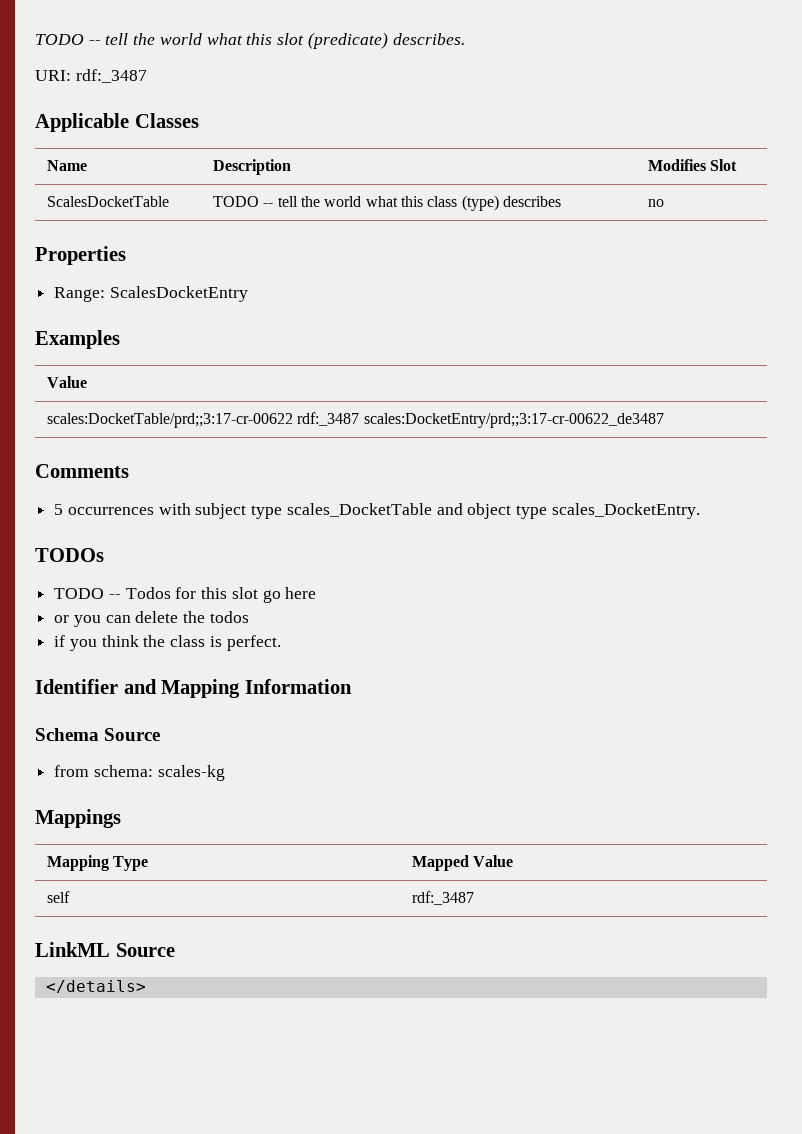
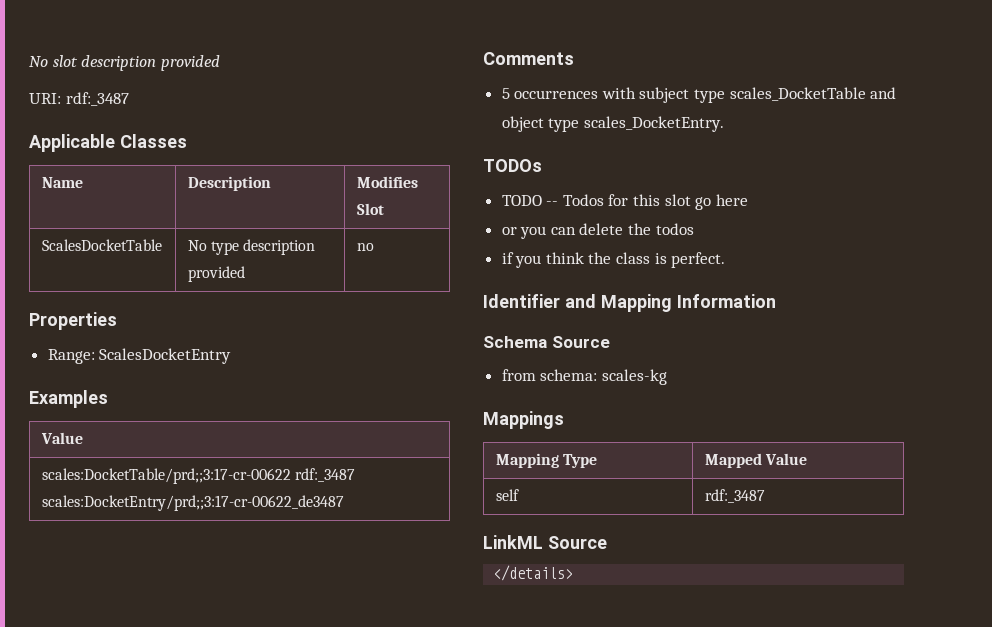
- TODO -- tell the world what this slot (predicate) describes.
+ No slot description provided
- ScalesDocketTable | TODO -- tell the world what this class (type) describes | no
+ ScalesDocketTable | No type description provided | no

